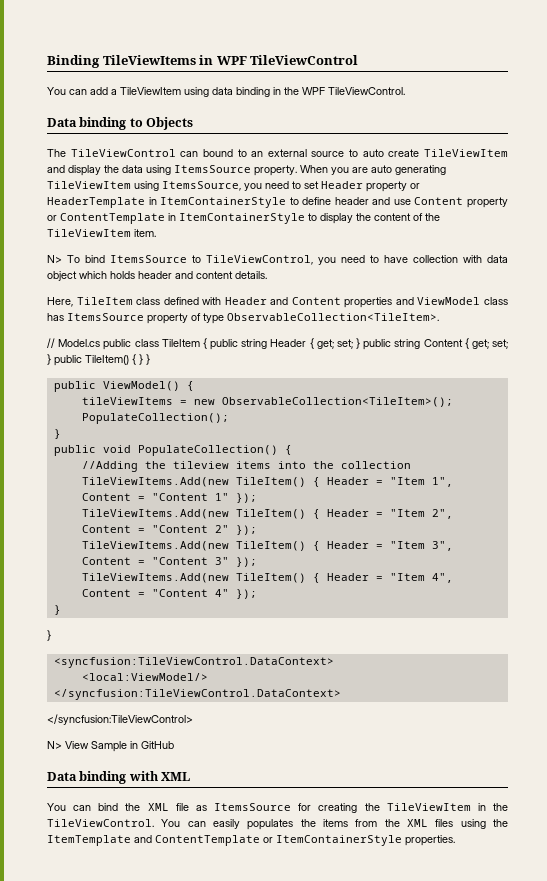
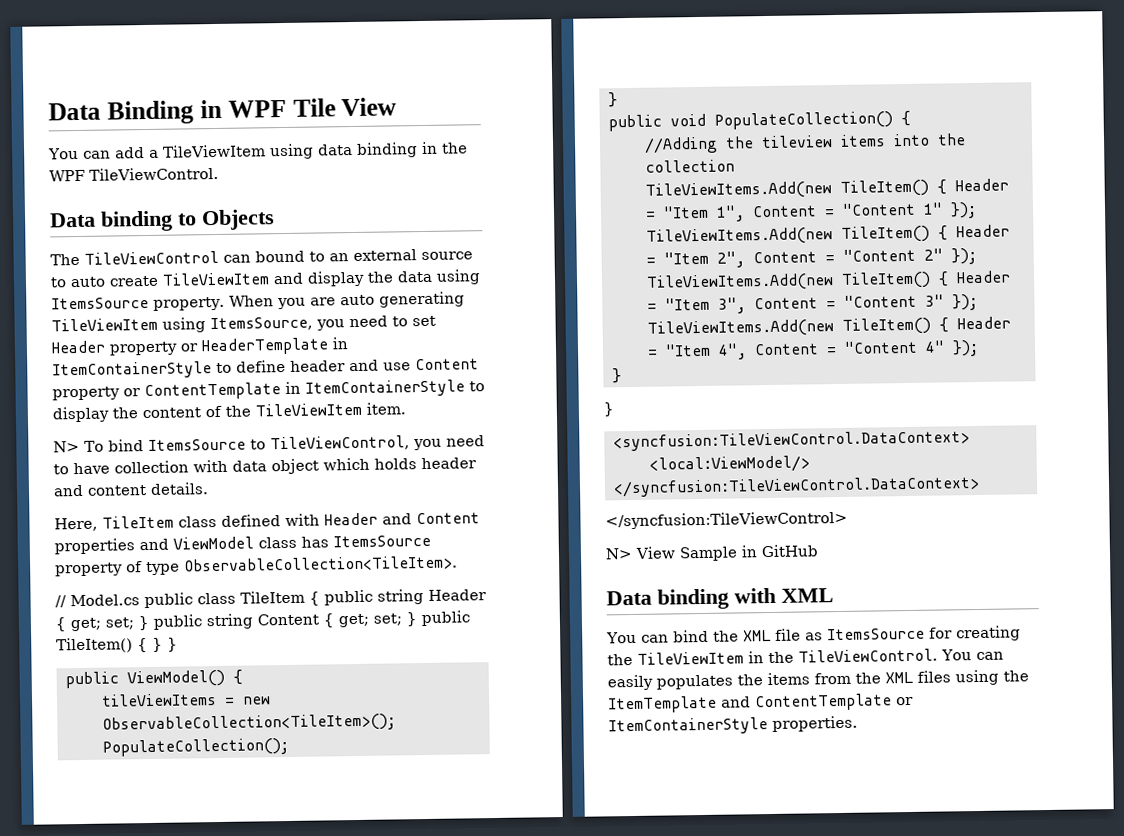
- Binding TileViewItems in WPF TileViewControl
+ Data Binding in WPF Tile View

